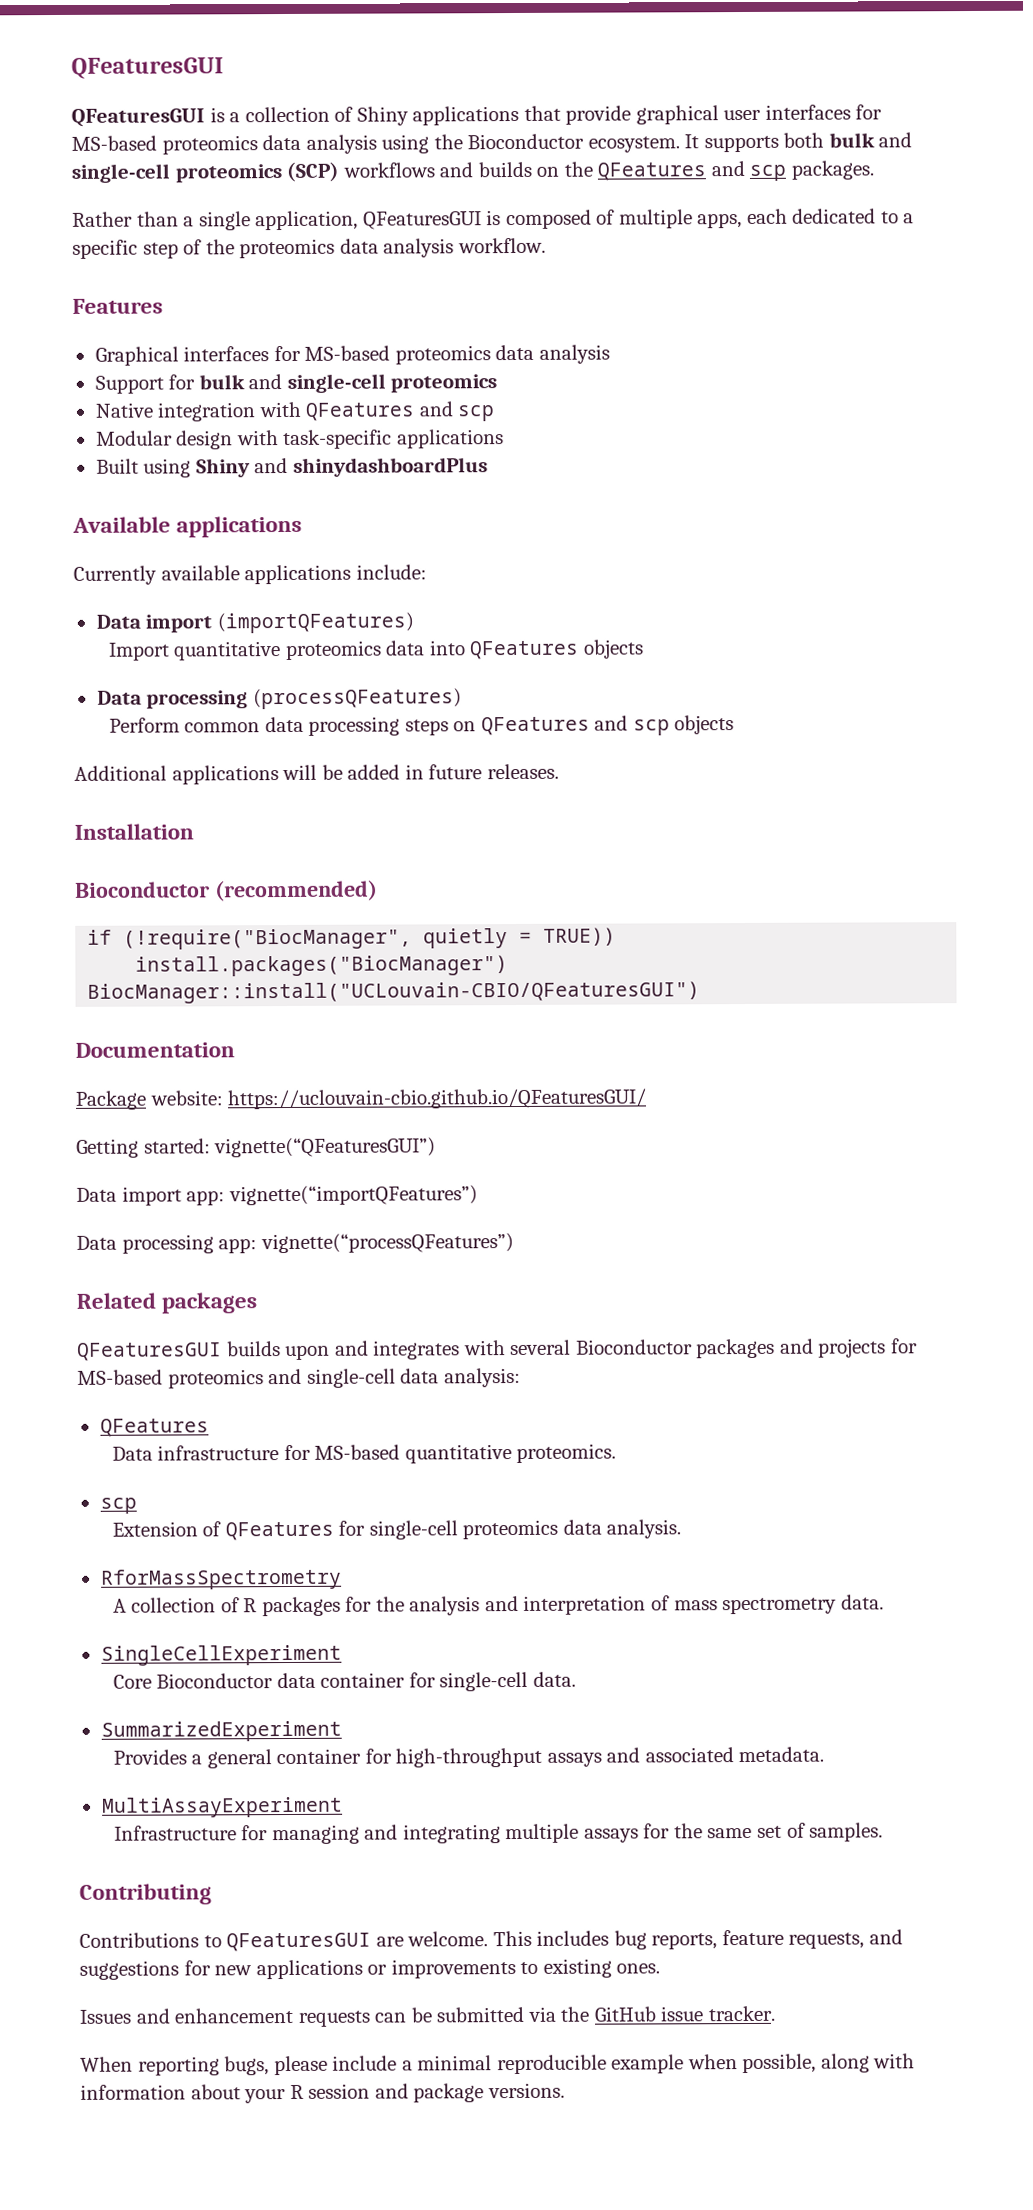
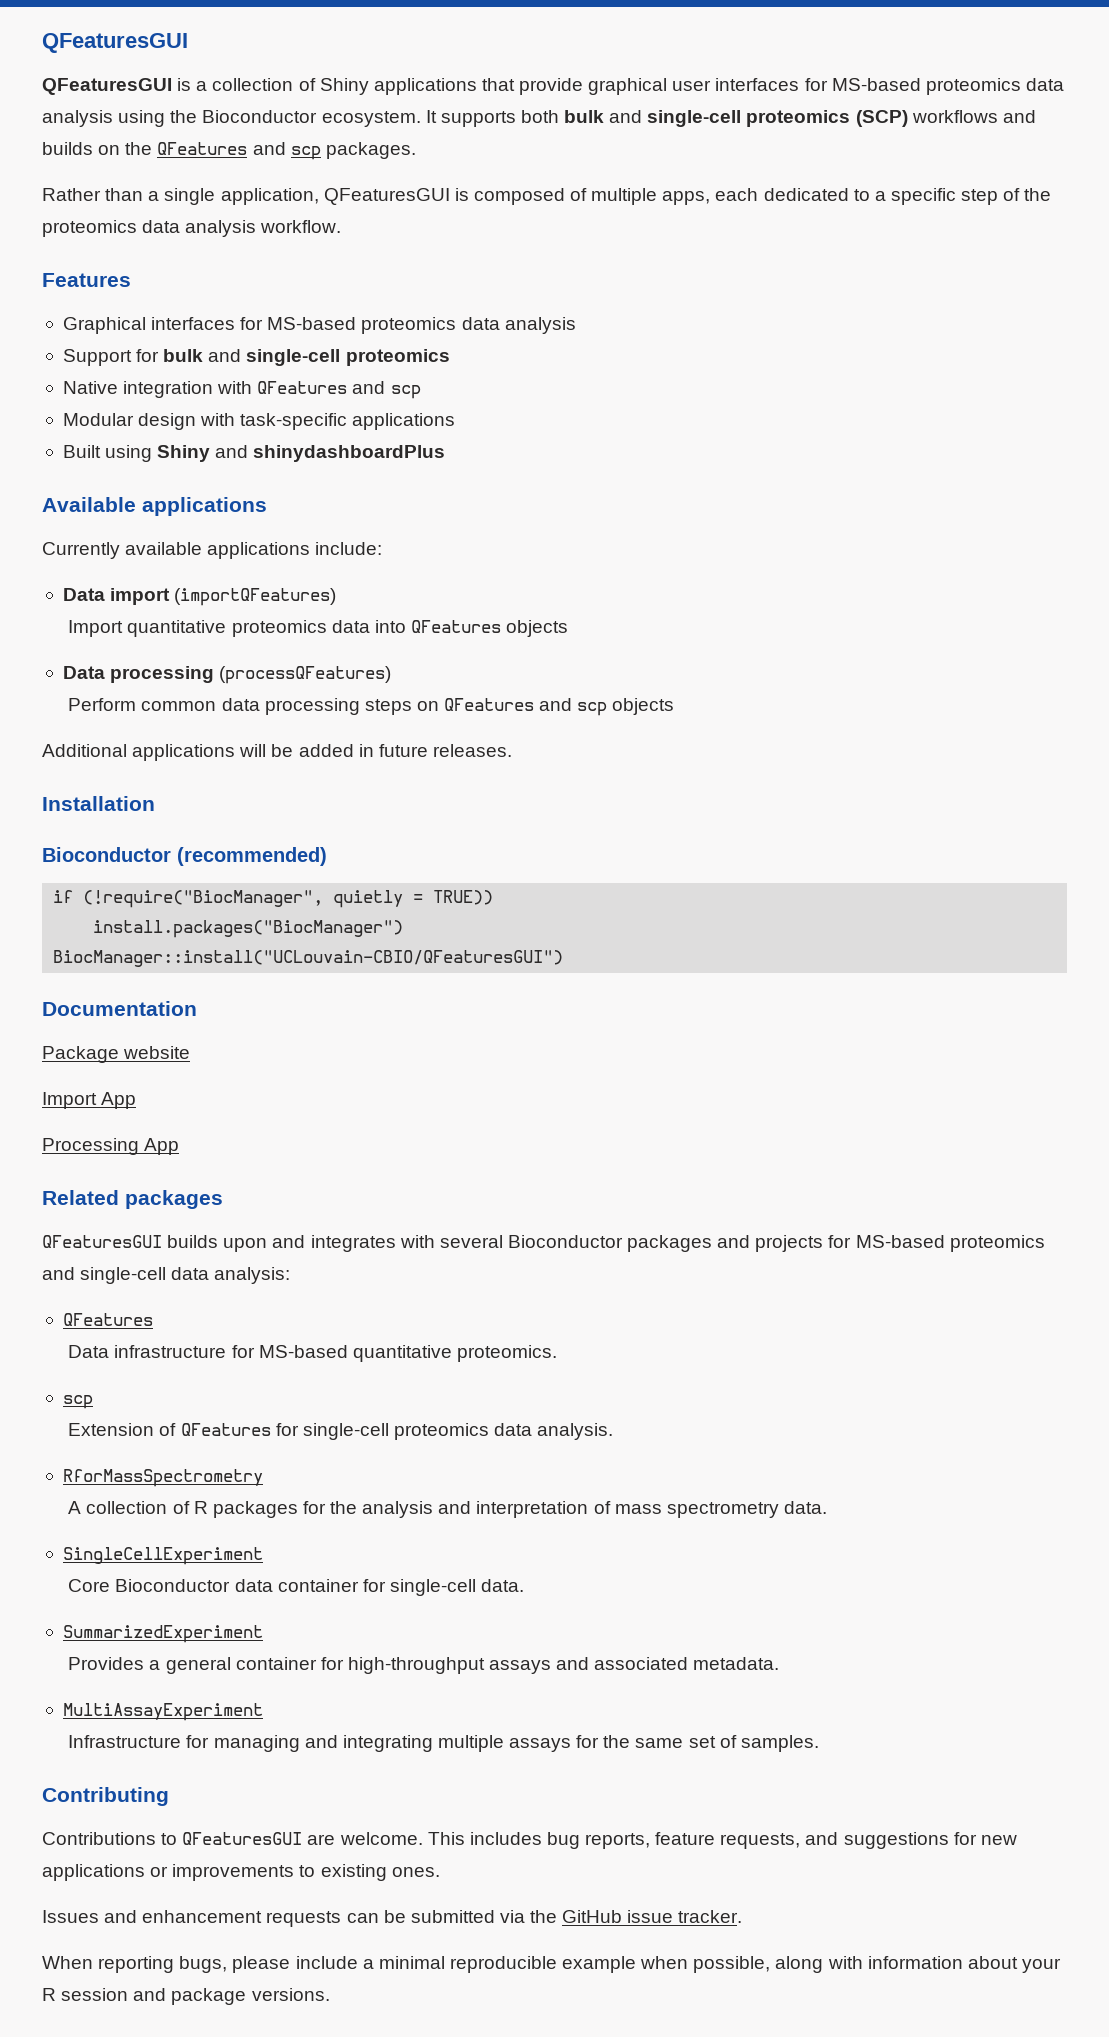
- Package website: https://uclouvain-cbio.github.io/QFeaturesGUI/
- Getting started: vignette(“QFeaturesGUI”)
- Data import app: vignette(“importQFeatures”)
- Data processing app: vignette(“processQFeatures”)
+ Package website
+ Import App
+ Processing App

